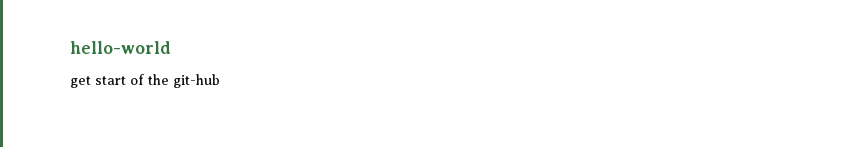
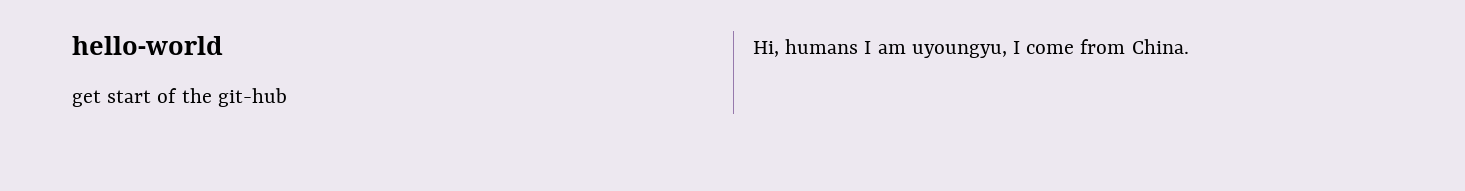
+ Hi, humans I am uyoungyu, I come from China.

